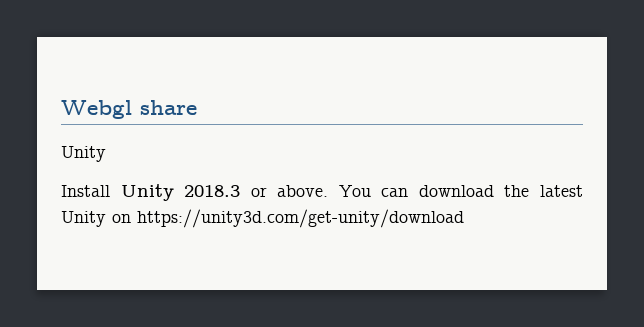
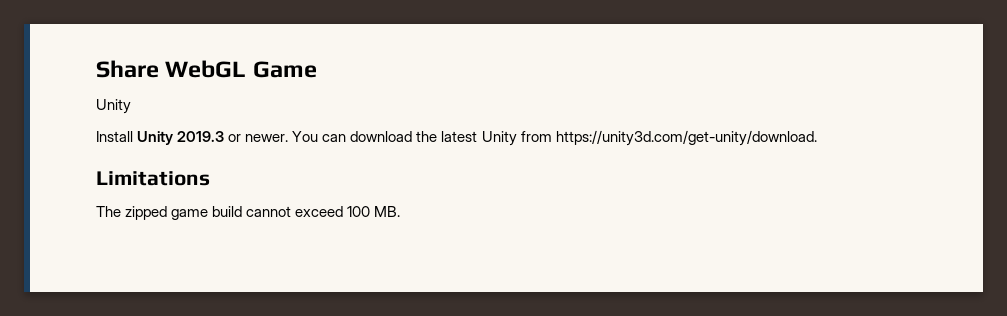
- Webgl share
+ Share WebGL Game
- Install Unity 2018.3 or above.
+ Install Unity 2019.3 or newer.
- You can download the latest Unity on https://unity3d.com/get-unity/download
+ You can download the latest Unity from https://unity3d.com/get-unity/download.
+ Limitations
+ The zipped game build cannot exceed 100 MB.

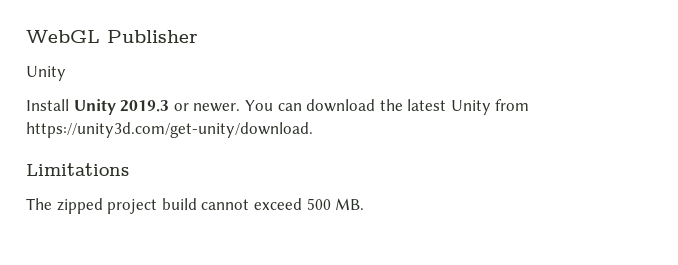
- Share WebGL Game
+ WebGL Publisher
- The zipped game build cannot exceed 100 MB.
+ The zipped project build cannot exceed 500 MB.

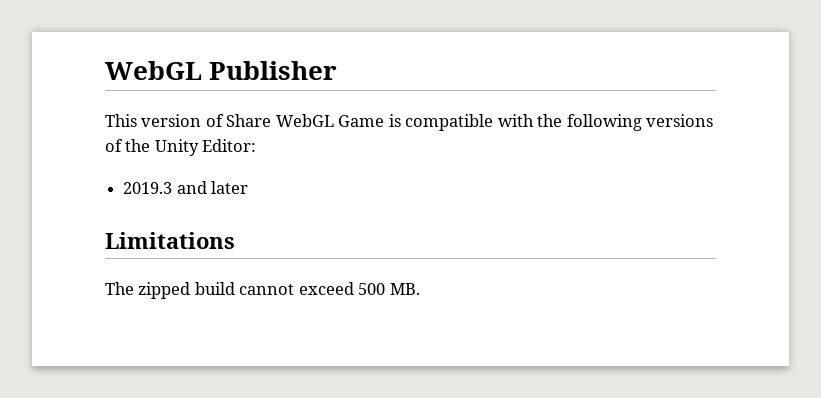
  WebGL Publisher
- Unity
- Install Unity 2019.3 or newer. You can download the latest Unity from https://unity3d.com/get-unity/download.
+ This version of Share WebGL Game is compatible with the following versions of the Unity Editor:
+ 2019.3 and later
- The zipped project build cannot exceed 500 MB.
+ The zipped build cannot exceed 500 MB.

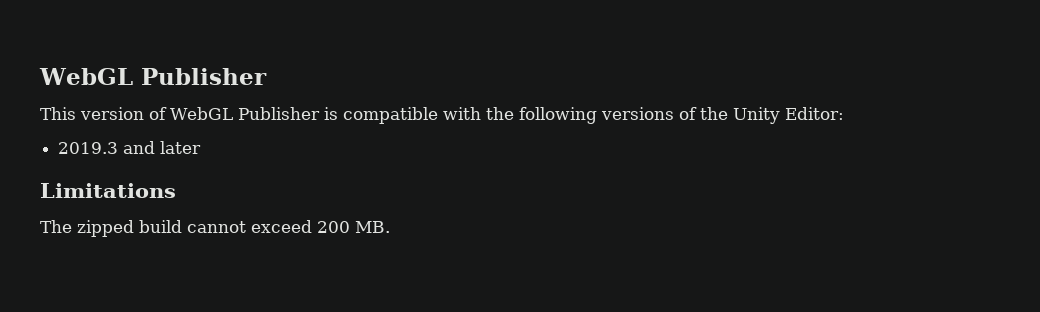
- This version of Share WebGL Game is compatible with the following versions of the Unity Editor:
+ This version of WebGL Publisher is compatible with the following versions of the Unity Editor:
- The zipped build cannot exceed 500 MB.
+ The zipped build cannot exceed 200 MB.

